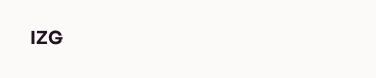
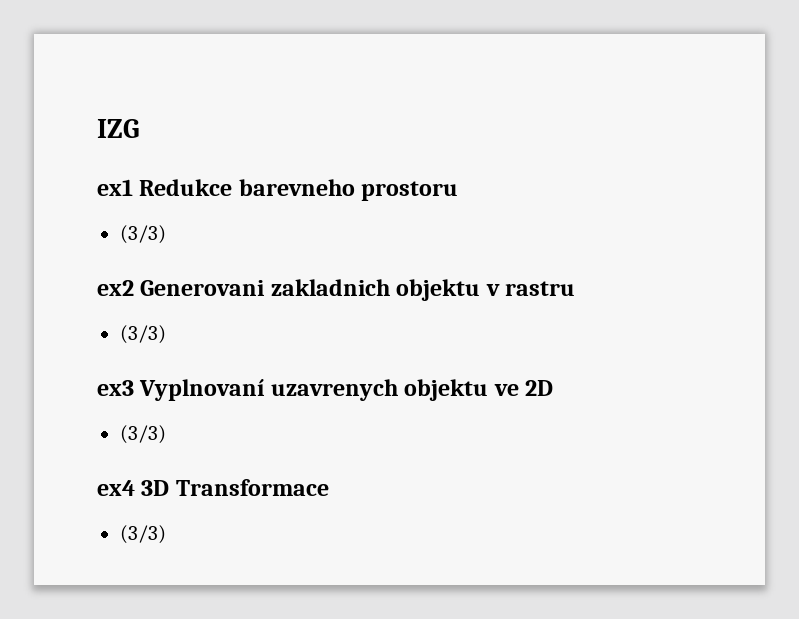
+ ex1 Redukce barevneho prostoru
+ (3/3)
+ ex2 Generovani zakladnich objektu v rastru
+ (3/3)
+ ex3 Vyplnovaní uzavrenych objektu ve 2D
+ (3/3)
+ ex4 3D Transformace
+ (3/3)

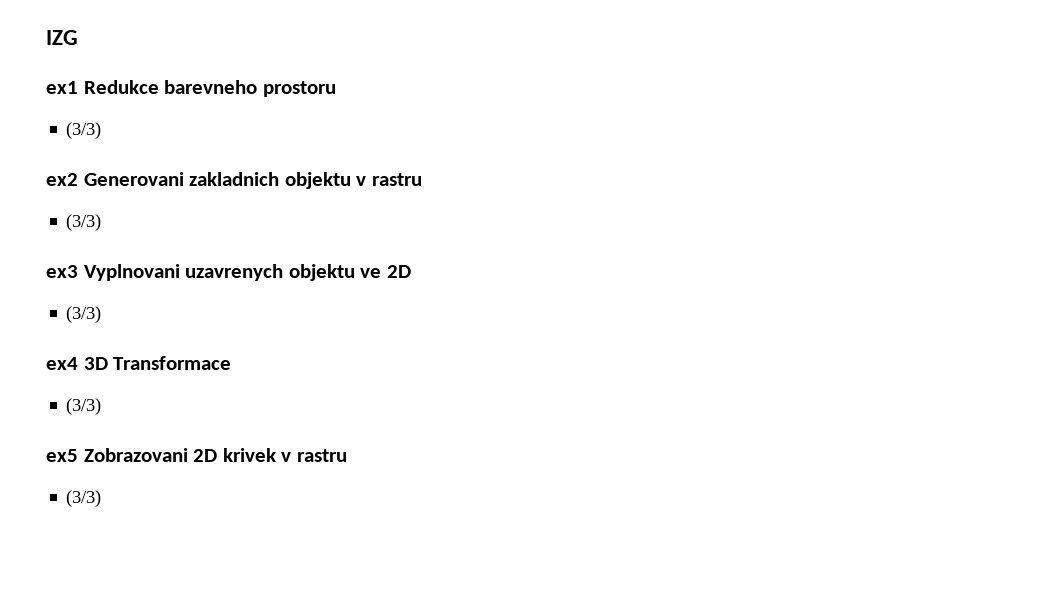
- ex3 Vyplnovaní uzavrenych objektu ve 2D
+ ex3 Vyplnovani uzavrenych objektu ve 2D
+ ex5 Zobrazovani 2D krivek v rastru
+ (3/3)

